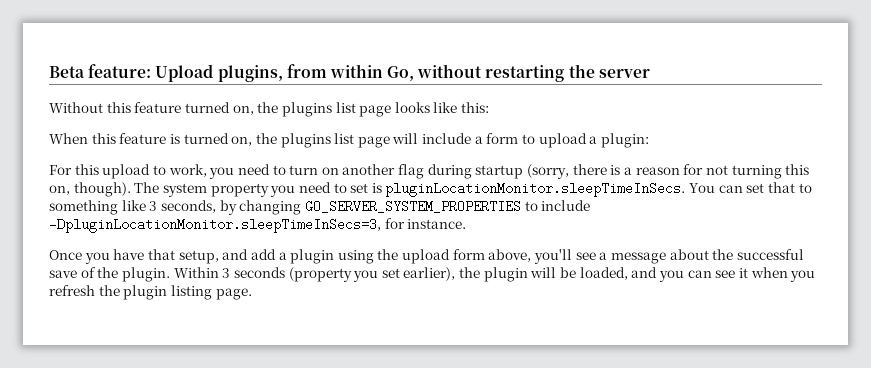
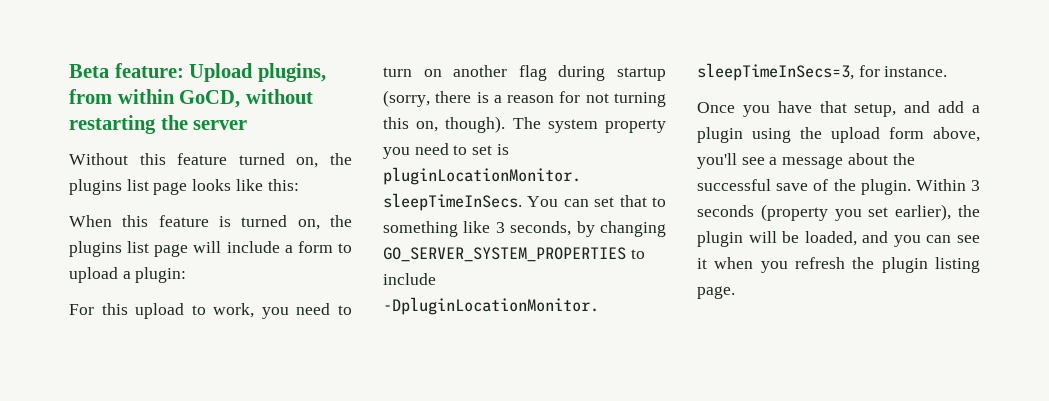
- Beta feature: Upload plugins, from within Go, without restarting the server
+ Beta feature: Upload plugins, from within GoCD, without restarting the server

